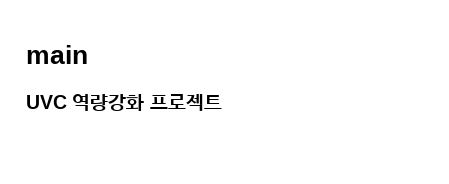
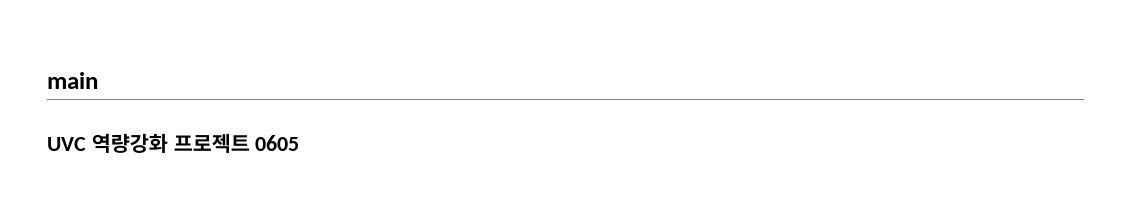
- UVC 역량강화 프로젝트
+ UVC 역량강화 프로젝트 0605

